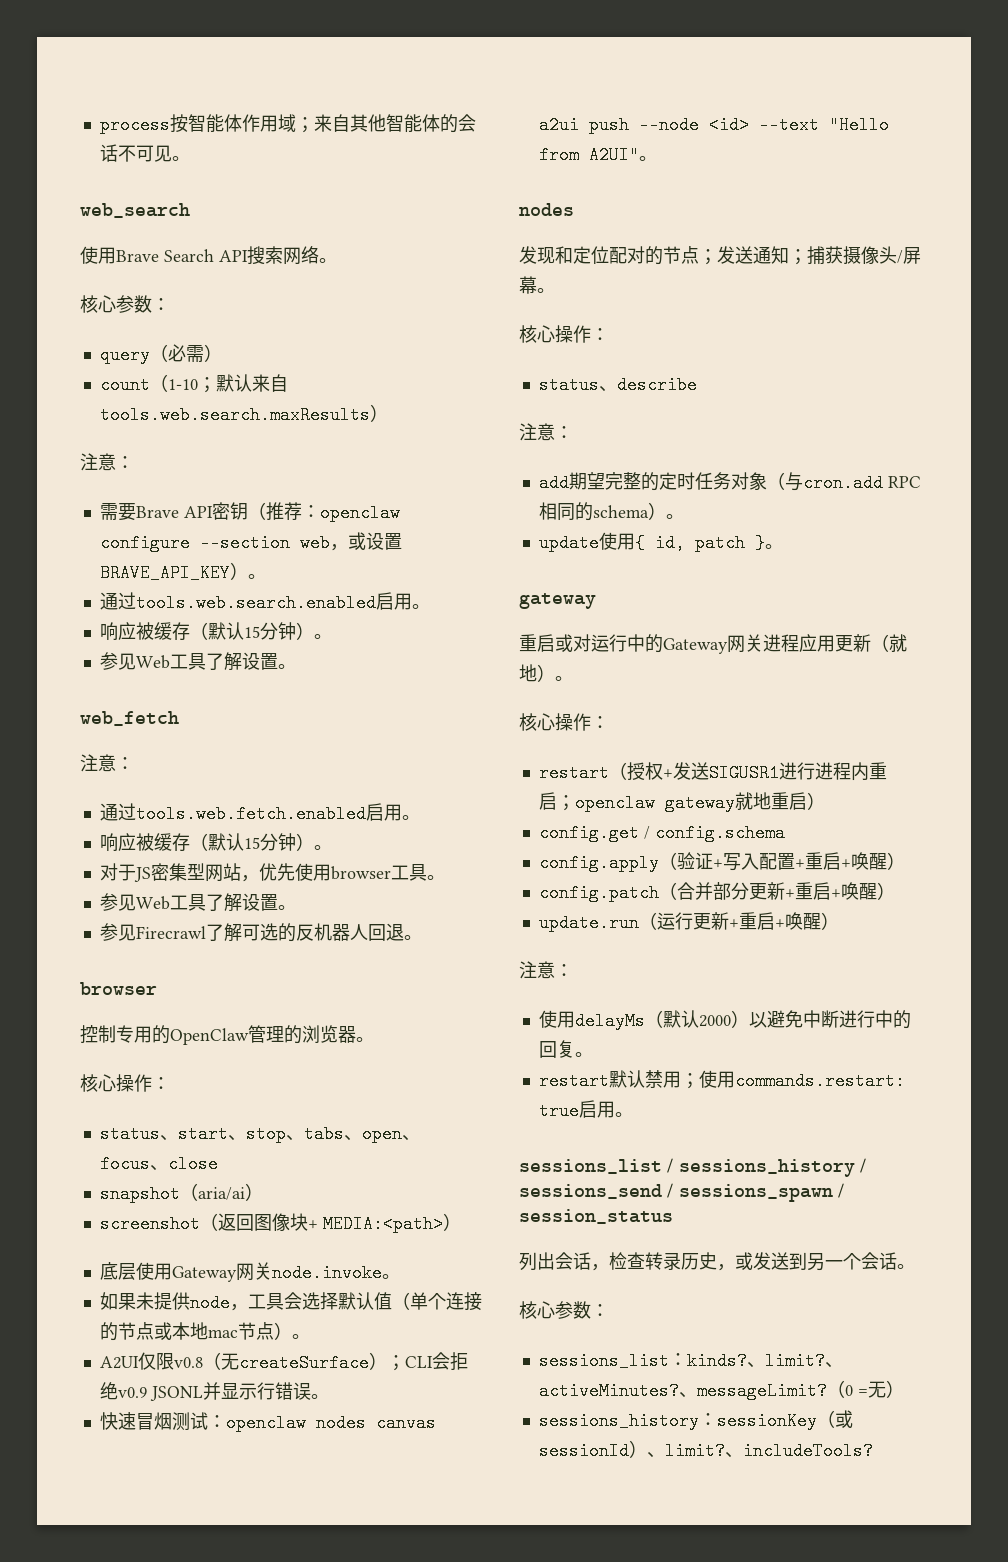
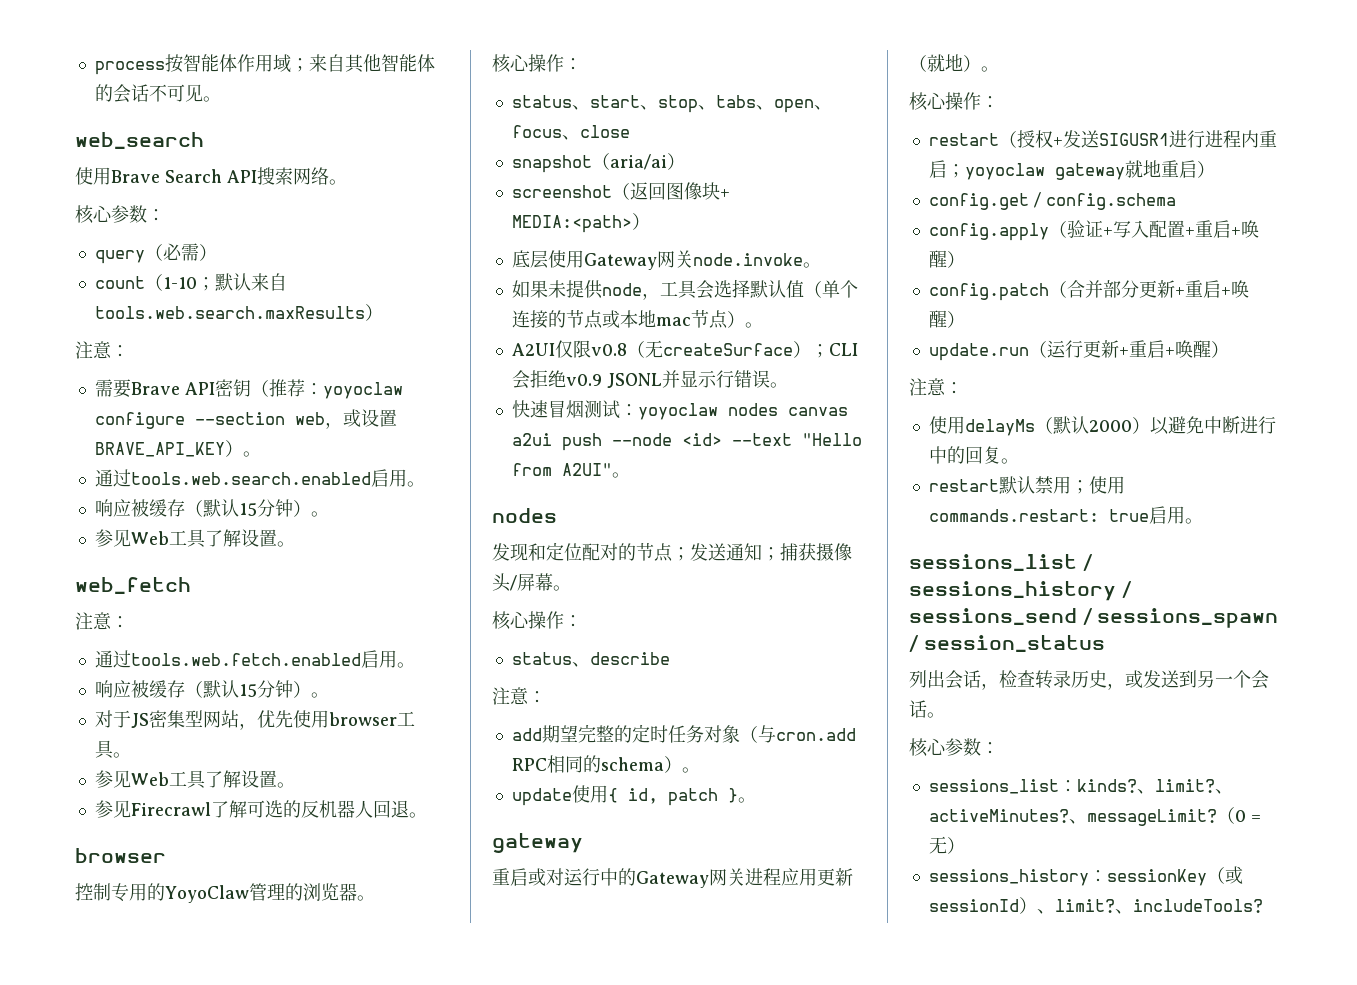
- 需要Brave API密钥（推荐：openclaw configure --section web，或设置BRAVE_API_KEY）。
+ 需要Brave API密钥（推荐：yoyoclaw configure --section web，或设置BRAVE_API_KEY）。
- 控制专用的OpenClaw管理的浏览器。
+ 控制专用的YoyoClaw管理的浏览器。
- 快速冒烟测试：openclaw nodes canvas a2ui push --node <id> --text "Hello from A2UI"。
+ 快速冒烟测试：yoyoclaw nodes canvas a2ui push --node <id> --text "Hello from A2UI"。
- restart（授权+发送SIGUSR1进行进程内重启；openclaw gateway就地重启）
+ restart（授权+发送SIGUSR1进行进程内重启；yoyoclaw gateway就地重启）

